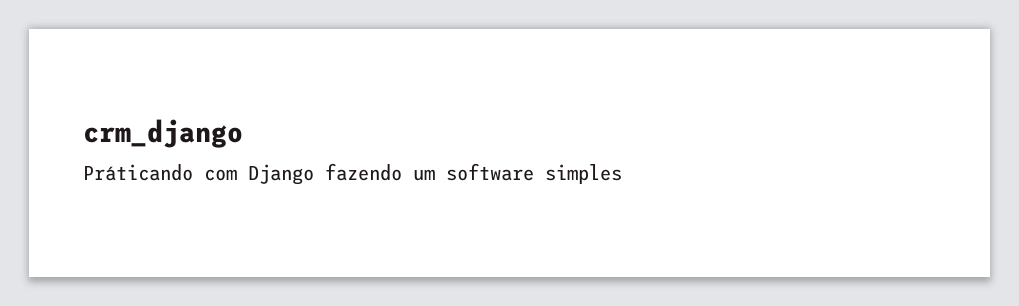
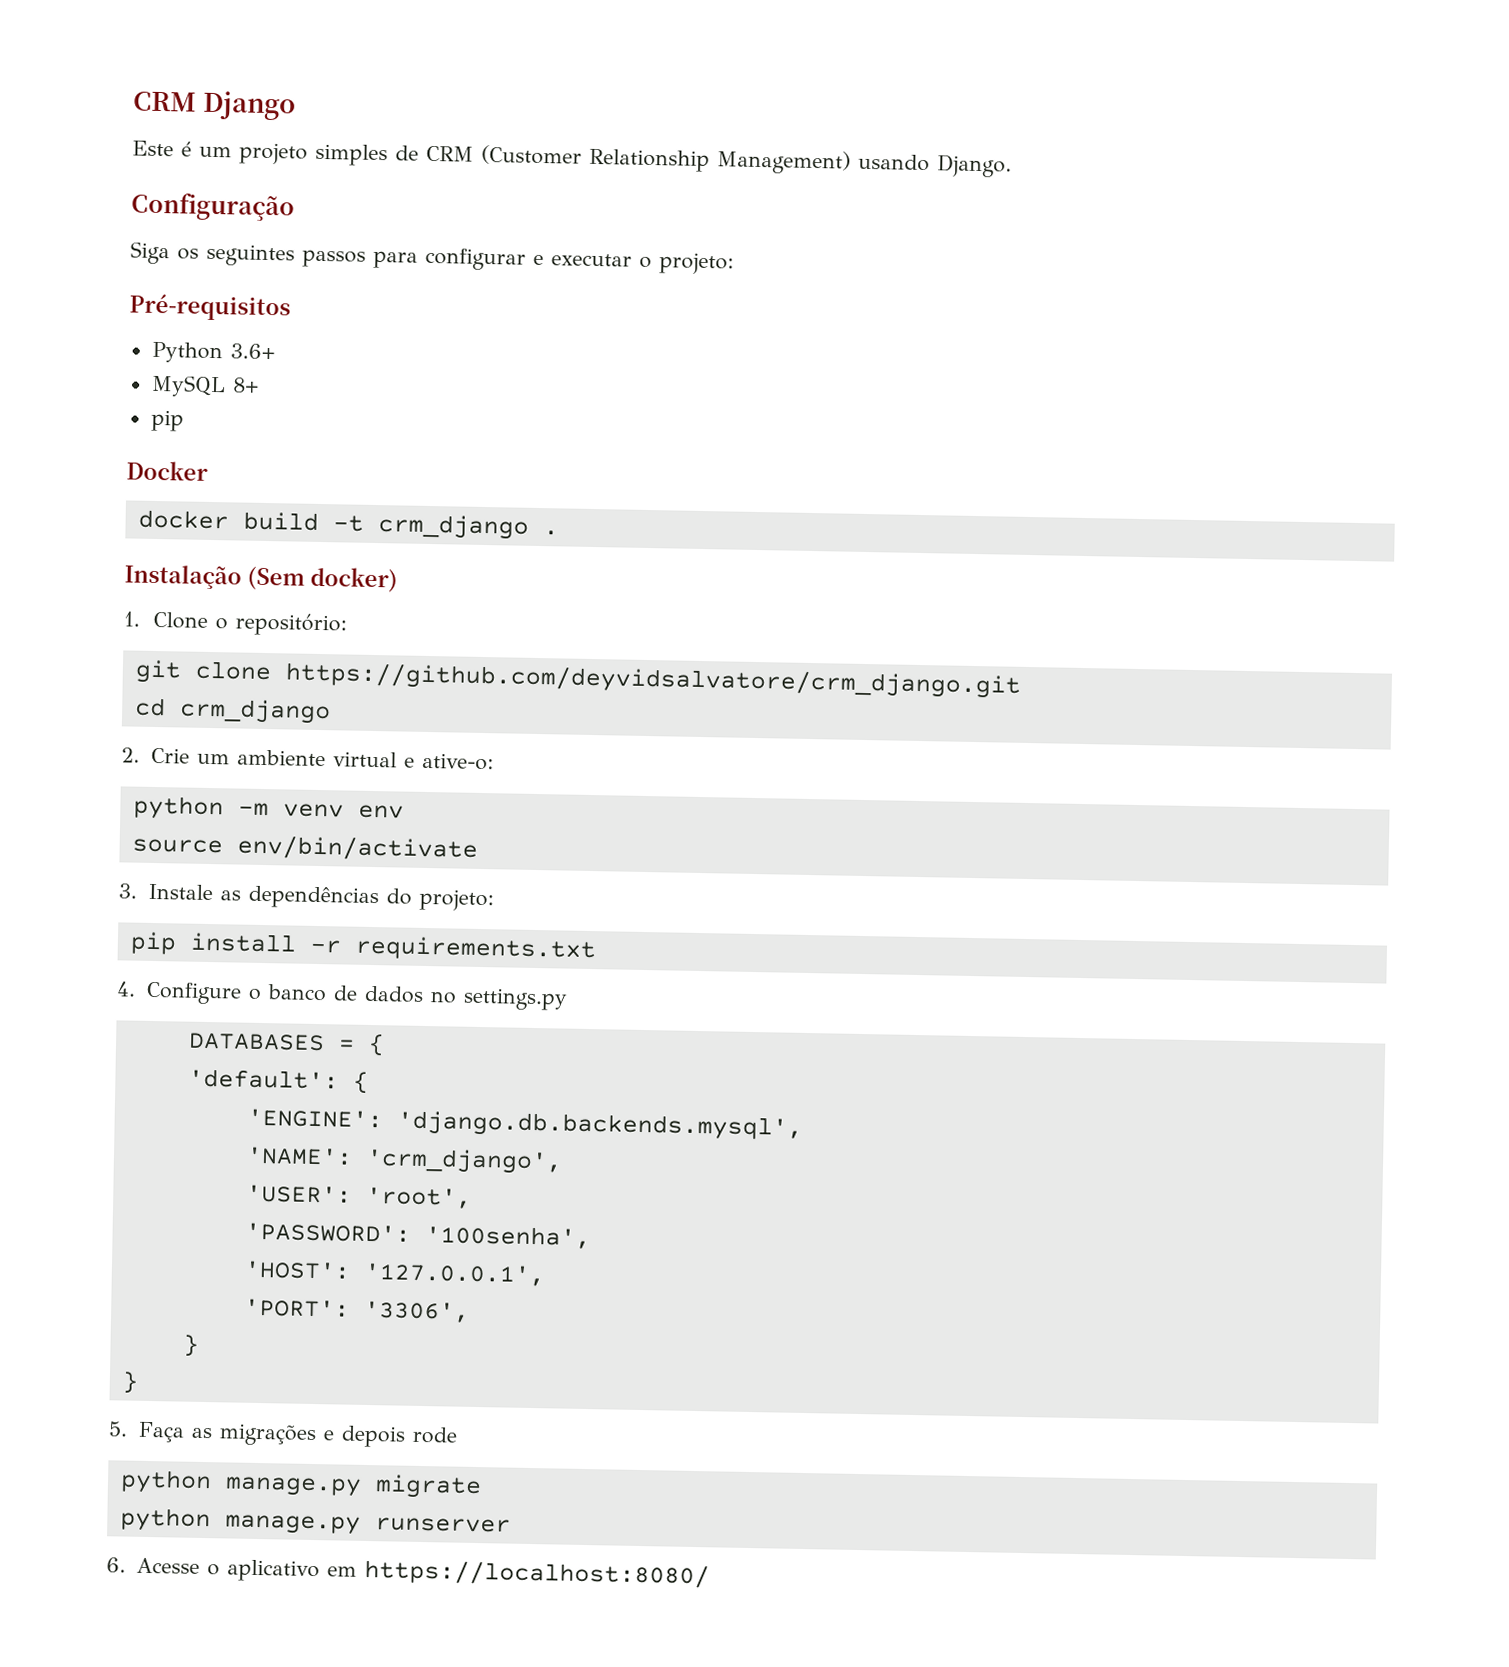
- crm_django
- Práticando com Django fazendo um software simples
+ CRM Django
+ Este é um projeto simples de CRM (Customer Relationship Management) usando Django.
+ Configuração
+ Siga os seguintes passos para configurar e executar o projeto:
+ Pré-requisitos
+ Python 3.6+
+ MySQL 8+
+ pip
+ Docker
+ docker build -t crm_django .
+ Instalação (Sem docker)
+ 1. Clone o repositório:
+ git clone https://github.com/deyvidsalvatore/crm_django.git
+ cd crm_django
+ 2. Crie um ambiente virtual e ative-o:
+ python -m venv env
+ source env/bin/activate
+ 3. Instale as dependências do projeto:
+ pip install -r requirements.txt
+ 4. Configure o banco de dados no settings.py
+ DATABASES = {
+ 'default': {
+ 'ENGINE': 'django.db.backends.mysql',
+ 'NAME': 'crm_django',
+ 'USER': 'root',
+ 'PASSWORD': '100senha',
+ 'HOST': '127.0.0.1',
+ 'PORT': '3306',
+ }
+ }
+ 5. Faça as migrações e depois rode
+ python manage.py migrate
+ python manage.py runserver
+ 6. Acesse o aplicativo em https://localhost:8080/

